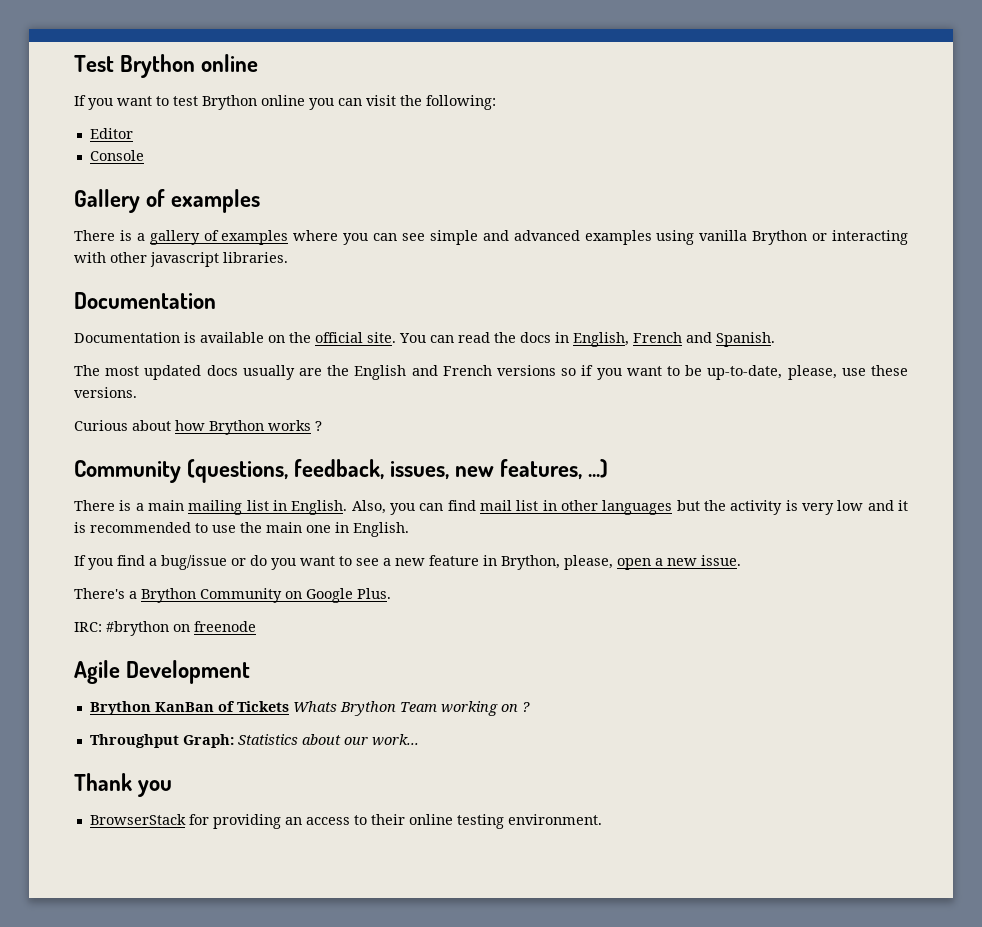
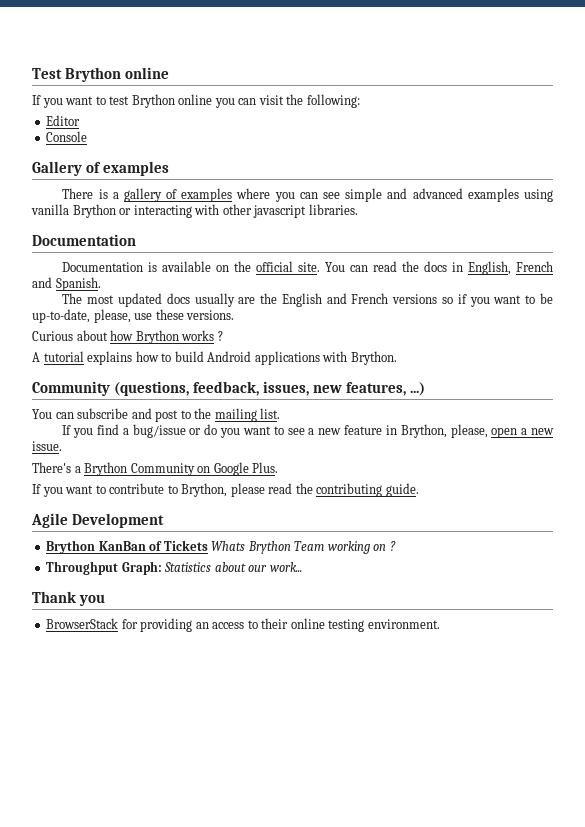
+ A tutorial explains how to build Android applications with Brython.
- There is a main mailing list in English. Also, you can find mail list in other languages but the activity is very low and it is recommended to use the main one in English.
+ You can subscribe and post to the mailing list.
- IRC: #brython on freenode
+ If you want to contribute to Brython, please read the contributing guide.

